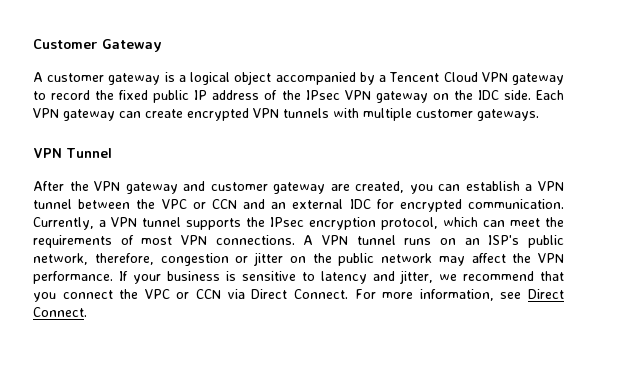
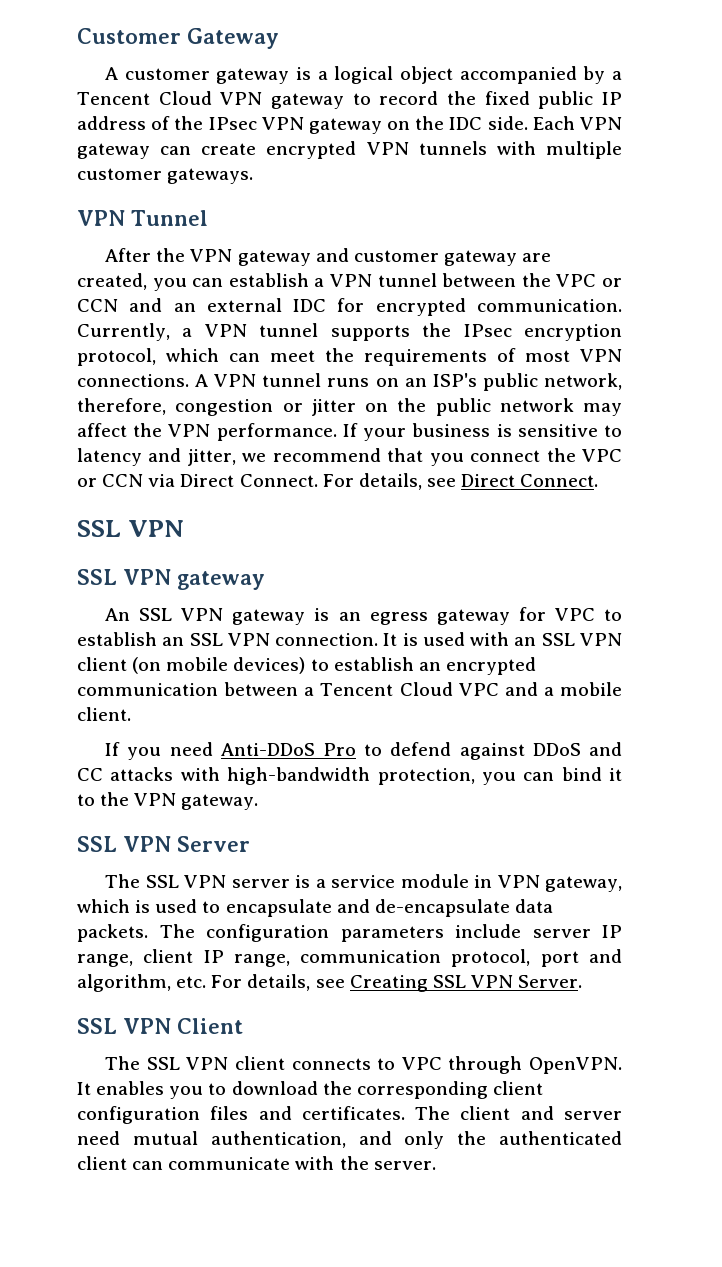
- For more information, see Direct Connect.
+ For details, see Direct Connect.
+ SSL VPN
+ SSL VPN gateway
+ An SSL VPN gateway is an egress gateway for VPC to establish an SSL VPN connection. It is used with an SSL VPN client (on mobile devices) to establish an encrypted communication between a Tencent Cloud VPC and a mobile client.
+ If you need Anti-DDoS Pro to defend against DDoS and CC attacks with high-bandwidth protection, you can bind it to the VPN gateway.
+ SSL VPN Server
+ The SSL VPN server is a service module in VPN gateway, which is used to encapsulate and de-encapsulate data packets. The configuration parameters include server IP range, client IP range, communication protocol, port and algorithm, etc. For details, see Creating SSL VPN Server.
+ SSL VPN Client
+ The SSL VPN client connects to VPC through OpenVPN. It enables you to download the corresponding client configuration files and certificates. The client and server need mutual authentication, and only the authenticated client can communicate with the server.

